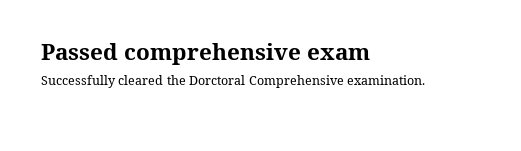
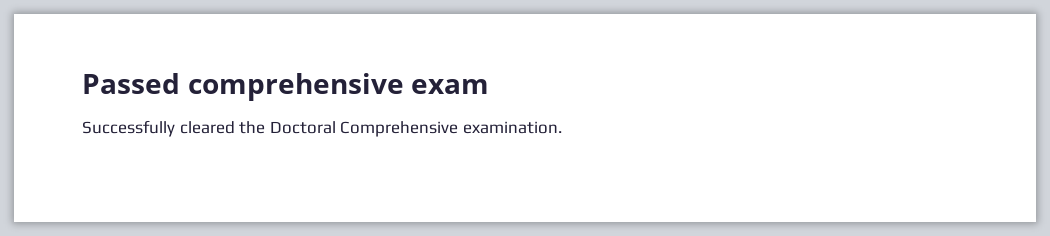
- Successfully cleared the Dorctoral Comprehensive examination.
+ Successfully cleared the Doctoral Comprehensive examination.

